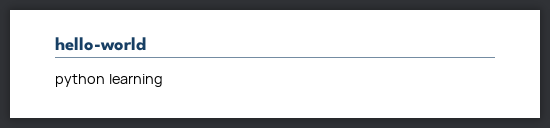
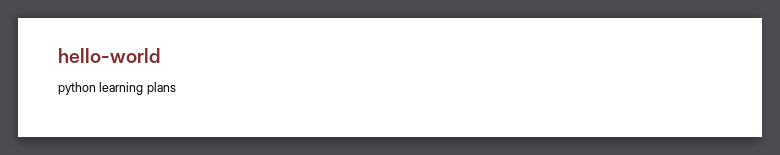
- python learning
+ python learning plans

